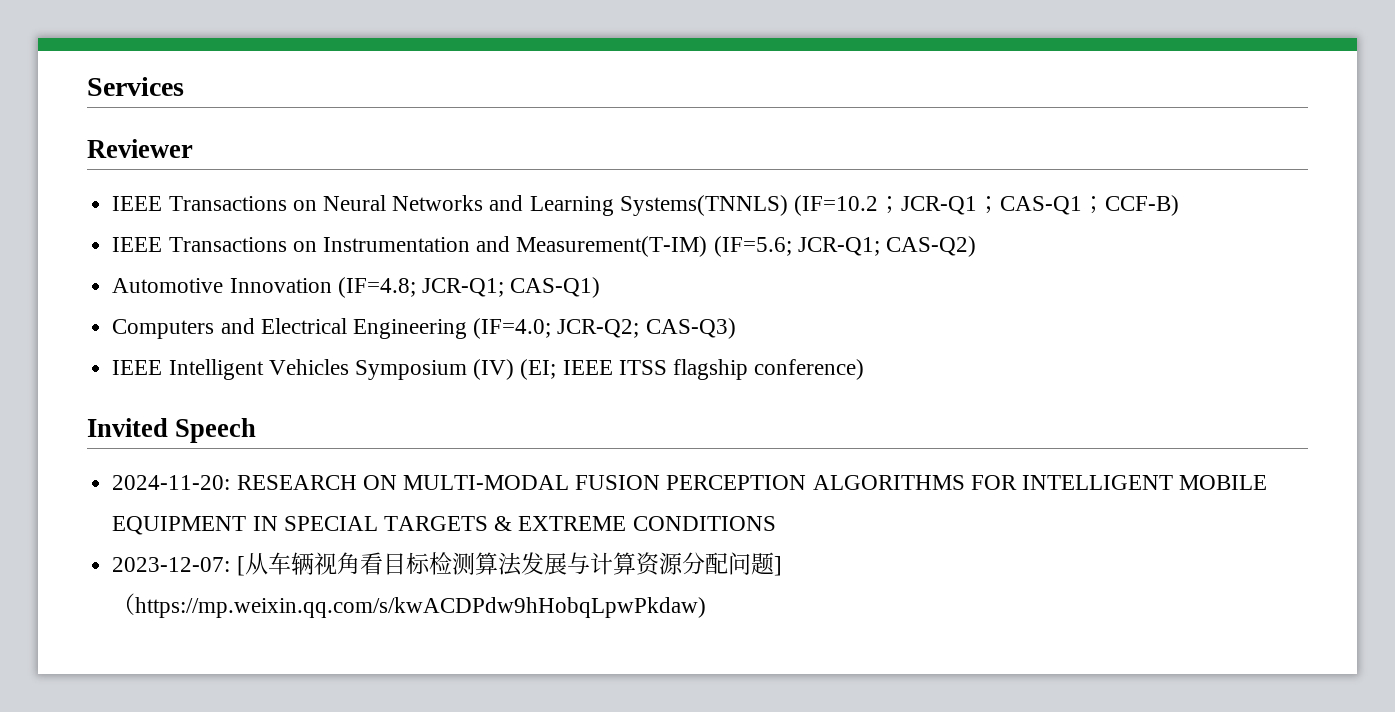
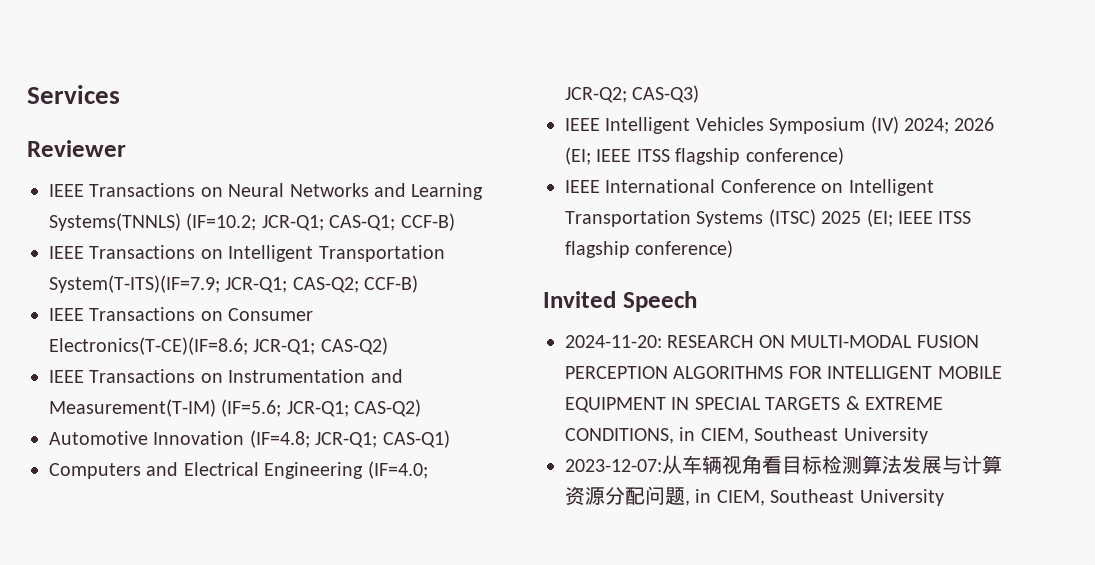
- IEEE Transactions on Neural Networks and Learning Systems(TNNLS) (IF=10.2；JCR-Q1；CAS-Q1；CCF-B)
+ IEEE Transactions on Neural Networks and Learning Systems(TNNLS) (IF=10.2; JCR-Q1; CAS-Q1; CCF-B)
+ IEEE Transactions on Intelligent Transportation System(T-ITS)(IF=7.9; JCR-Q1; CAS-Q2; CCF-B)
+ IEEE Transactions on Consumer Electronics(T-CE)(IF=8.6; JCR-Q1; CAS-Q2)
- IEEE Intelligent Vehicles Symposium (IV) (EI; IEEE ITSS flagship conference)
+ IEEE Intelligent Vehicles Symposium (IV) 2024; 2026 (EI; IEEE ITSS flagship conference)
+ IEEE International Conference on Intelligent Transportation Systems (ITSC) 2025 (EI; IEEE ITSS flagship conference)
- 2024-11-20: RESEARCH ON MULTI-MODAL FUSION PERCEPTION ALGORITHMS FOR INTELLIGENT MOBILE EQUIPMENT IN SPECIAL TARGETS & EXTREME CONDITIONS
+ 2024-11-20: RESEARCH ON MULTI-MODAL FUSION PERCEPTION ALGORITHMS FOR INTELLIGENT MOBILE EQUIPMENT IN SPECIAL TARGETS & EXTREME CONDITIONS, in CIEM, Southeast University
- 2023-12-07: [从车辆视角看目标检测算法发展与计算资源分配问题]（https://mp.weixin.qq.com/s/kwACDPdw9hHobqLpwPkdaw)
+ 2023-12-07:从车辆视角看目标检测算法发展与计算资源分配问题, in CIEM, Southeast University

